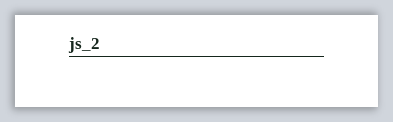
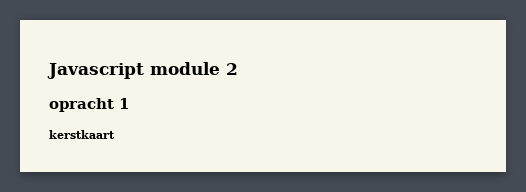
- js_2
+ Javascript module 2
+ opracht 1
+ kerstkaart

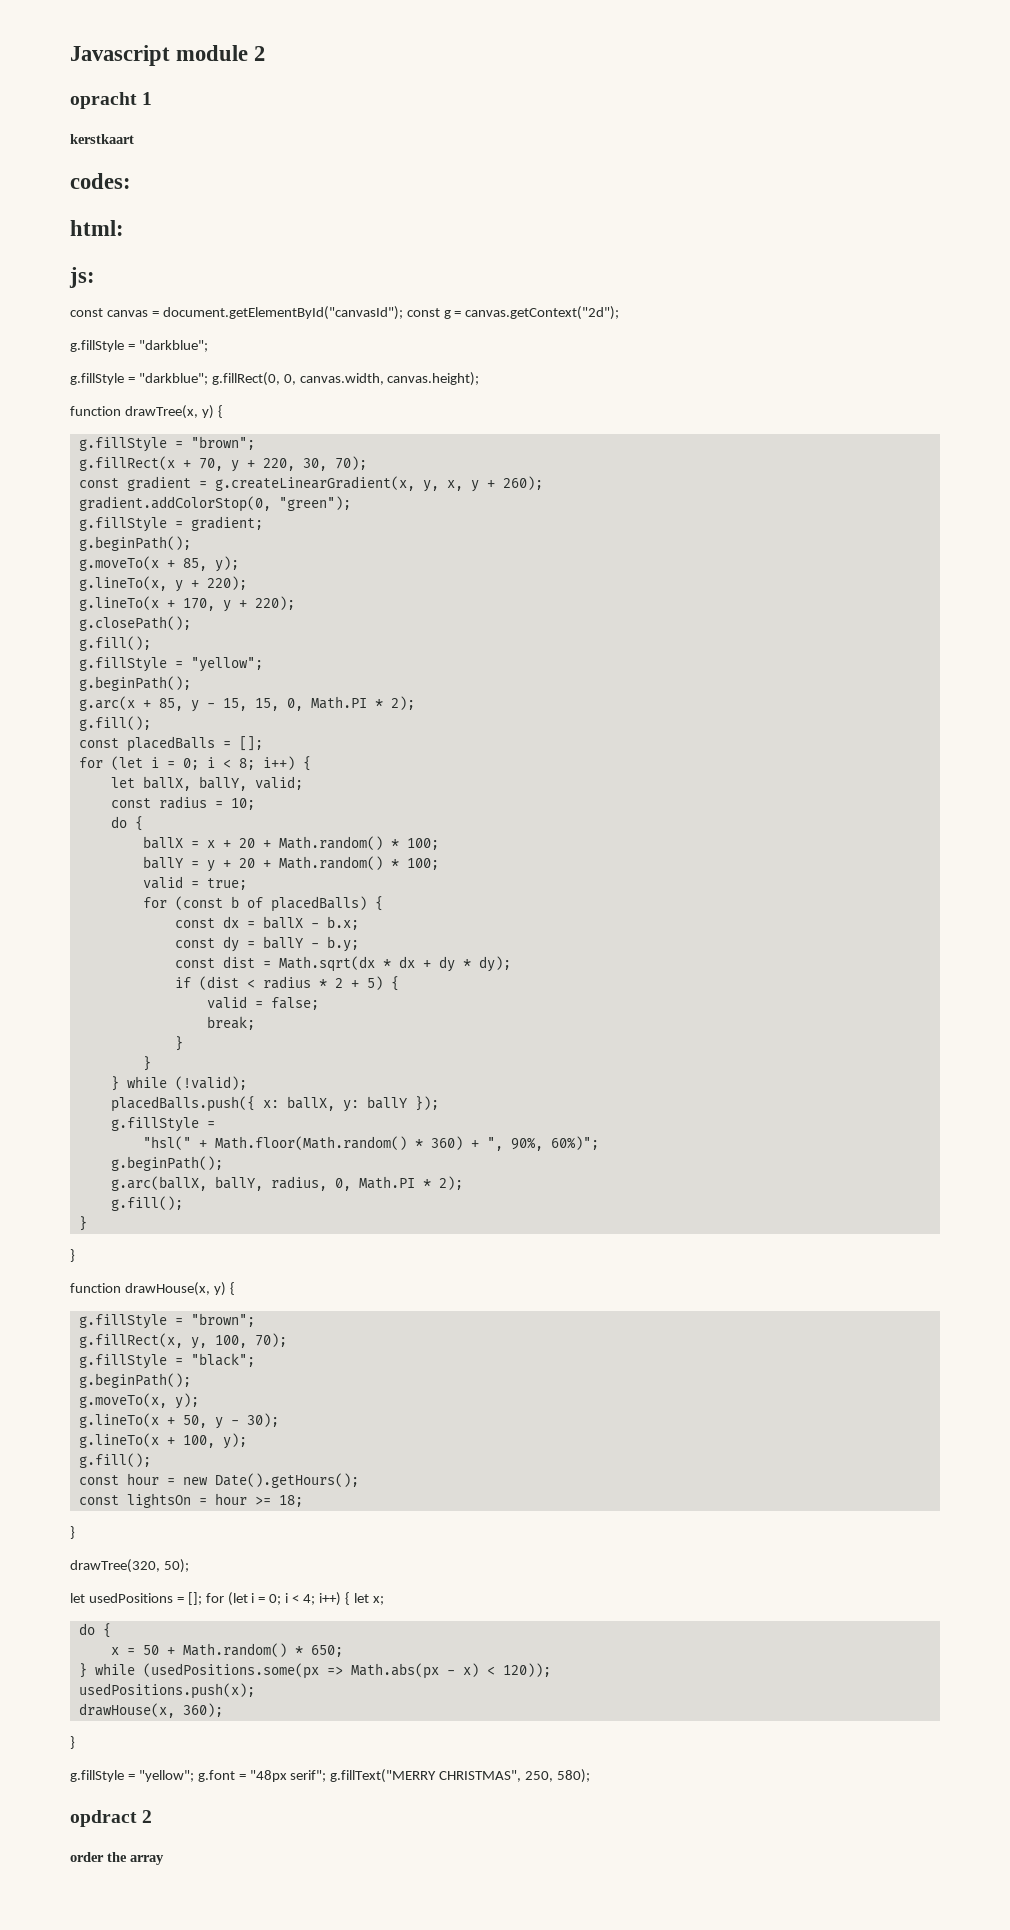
+ codes:
+ html:
+ js:
+ const canvas = document.getElementById("canvasId"); const g = canvas.getContext("2d");
+ g.fillStyle = "darkblue";
+ g.fillStyle = "darkblue"; g.fillRect(0, 0, canvas.width, canvas.height);
+ function drawTree(x, y) {
+ g.fillStyle = "brown";
+ g.fillRect(x + 70, y + 220, 30, 70);
+ const gradient = g.createLinearGradient(x, y, x, y + 260);
+ gradient.addColorStop(0, "green");
+ g.fillStyle = gradient;
+ g.beginPath();
+ g.moveTo(x + 85, y);
+ g.lineTo(x, y + 220);
+ g.lineTo(x + 170, y + 220);
+ g.closePath();
+ g.fill();
+ g.fillStyle = "yellow";
+ g.beginPath();
+ g.arc(x + 85, y - 15, 15, 0, Math.PI * 2);
+ g.fill();
+ const placedBalls = [];
+ for (let i = 0; i < 8; i++) {
+ let ballX, ballY, valid;
+ const radius = 10;
+ do {
+ ballX = x + 20 + Math.random() * 100;
+ ballY = y + 20 + Math.random() * 100;
+ valid = true;
+ for (const b of placedBalls) {
+ const dx = ballX - b.x;
+ const dy = ballY - b.y;
+ const dist = Math.sqrt(dx * dx + dy * dy);
+ if (dist < radius * 2 + 5) {
+ valid = false;
+ break;
+ }
+ }
+ } while (!valid);
+ placedBalls.push({ x: ballX, y: ballY });
+ g.fillStyle =
+ "hsl(" + Math.floor(Math.random() * 360) + ", 90%, 60%)";
+ g.beginPath();
+ g.arc(ballX, ballY, radius, 0, Math.PI * 2);
+ g.fill();
+ }
+ }
+ function drawHouse(x, y) {
+ g.fillStyle = "brown";
+ g.fillRect(x, y, 100, 70);
+ g.fillStyle = "black";
+ g.beginPath();
+ g.moveTo(x, y);
+ g.lineTo(x + 50, y - 30);
+ g.lineTo(x + 100, y);
+ g.fill();
+ const hour = new Date().getHours();
+ const lightsOn = hour >= 18;
+ }
+ drawTree(320, 50);
+ let usedPositions = []; for (let i = 0; i < 4; i++) { let x;
+ do {
+ x = 50 + Math.random() * 650;
+ } while (usedPositions.some(px => Math.abs(px - x) < 120));
+ usedPositions.push(x);
+ drawHouse(x, 360);
+ }
+ g.fillStyle = "yellow"; g.font = "48px serif"; g.fillText("MERRY CHRISTMAS", 250, 580);
+ opdract 2
+ order the array

